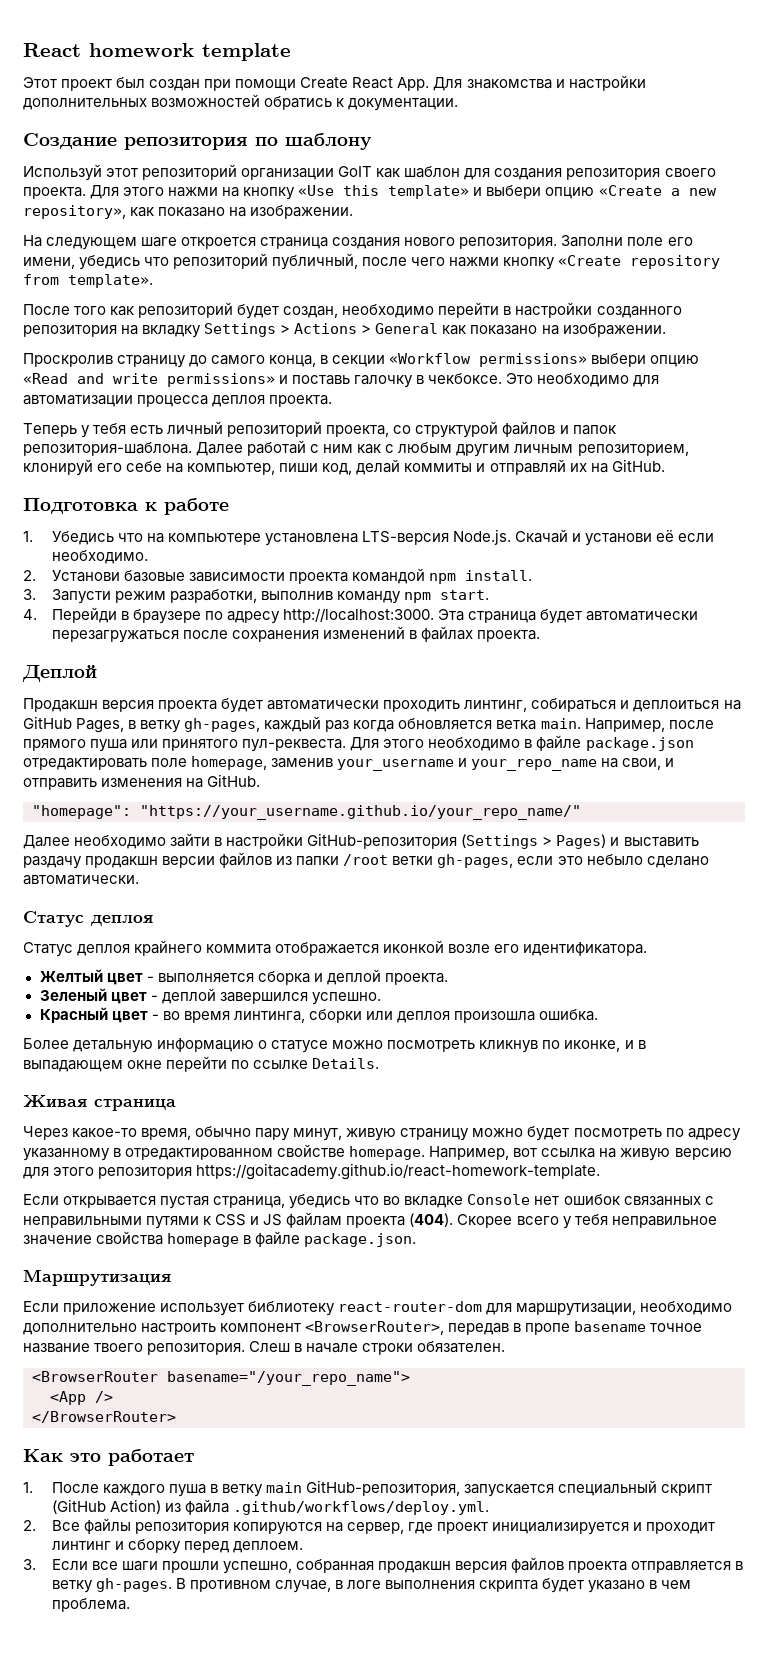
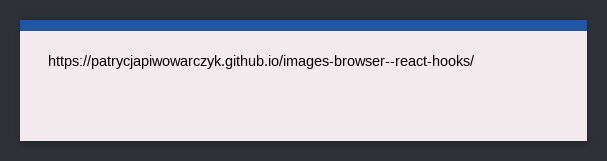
- React homework template
- Этот проект был создан при помощи Create React App. Для знакомства и настройки дополнительных возможностей обратись к документации.
- Создание репозитория по шаблону
- Используй этот репозиторий организации GoIT как шаблон для создания репозитория своего проекта. Для этого нажми на кнопку «Use this template» и выбери опцию «Create a new repository», как показано на изображении.
- На следующем шаге откроется страница создания нового репозитория. Заполни поле его имени, убедись что репозиторий публичный, после чего нажми кнопку «Create repository from template».
- После того как репозиторий будет создан, необходимо перейти в настройки созданного репозитория на вкладку Settings > Actions > General как показано на изображении.
- Проскролив страницу до самого конца, в секции «Workflow permissions» выбери опцию «Read and write permissions» и поставь галочку в чекбоксе. Это необходимо для автоматизации процесса деплоя проекта.
- Теперь у тебя есть личный репозиторий проекта, со структурой файлов и папок репозитория-шаблона. Далее работай с ним как с любым другим личным репозиторием, клонируй его себе на компьютер, пиши код, делай коммиты и отправляй их на GitHub.
- Подготовка к работе
- 1. Убедись что на компьютере установлена LTS-версия Node.js. Скачай и установи её если необходимо.
- 2. Установи базовые зависимости проекта командой npm install.
- 3. Запусти режим разработки, выполнив команду npm start.
- 4. Перейди в браузере по адресу http://localhost:3000. Эта страница будет автоматически перезагружаться после сохранения изменений в файлах проекта.
- Деплой
- Продакшн версия проекта будет автоматически проходить линтинг, собираться и деплоиться на GitHub Pages, в ветку gh-pages, каждый раз когда обновляется ветка main. Например, после прямого пуша или принятого пул-реквеста. Для этого необходимо в файле package.json отредактировать поле homepage, заменив your_username и your_repo_name на свои, и отправить изменения на GitHub.
- "homepage": "https://your_username.github.io/your_repo_name/"
- Далее необходимо зайти в настройки GitHub-репозитория (Settings > Pages) и выставить раздачу продакшн версии файлов из папки /root ветки gh-pages, если это небыло сделано автоматически.
- Статус деплоя
- Статус деплоя крайнего коммита отображается иконкой возле его идентификатора.
- Желтый цвет - выполняется сборка и деплой проекта.
- Зеленый цвет - деплой завершился успешно.
- Красный цвет - во время линтинга, сборки или деплоя произошла ошибка.
- Более детальную информацию о статусе можно посмотреть кликнув по иконке, и в выпадающем окне перейти по ссылке Details.
- Живая страница
- Через какое-то время, обычно пару минут, живую страницу можно будет посмотреть по адресу указанному в отредактированном свойстве homepage. Например, вот ссылка на живую версию для этого репозитория https://goitacademy.github.io/react-homework-template.
- Если открывается пустая страница, убедись что во вкладке Console нет ошибок связанных с неправильными путями к CSS и JS файлам проекта (404). Скорее всего у тебя неправильное значение свойства homepage в файле package.json.
- Маршрутизация
- Если приложение использует библиотеку react-router-dom для маршрутизации, необходимо дополнительно настроить компонент <BrowserRouter>, передав в пропе basename точное название твоего репозитория. Слеш в начале строки обязателен.
- <BrowserRouter basename="/your_repo_name">
- <App />
- </BrowserRouter>
- Как это работает
- 1. После каждого пуша в ветку main GitHub-репозитория, запускается специальный скрипт (GitHub Action) из файла .github/workflows/deploy.yml.
- 2. Все файлы репозитория копируются на сервер, где проект инициализируется и проходит линтинг и сборку перед деплоем.
- 3. Если все шаги прошли успешно, собранная продакшн версия файлов проекта отправляется в ветку gh-pages. В противном случае, в логе выполнения скрипта будет указано в чем проблема.
+ https://patrycjapiwowarczyk.github.io/images-browser--react-hooks/

